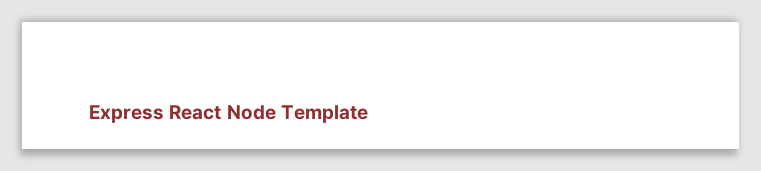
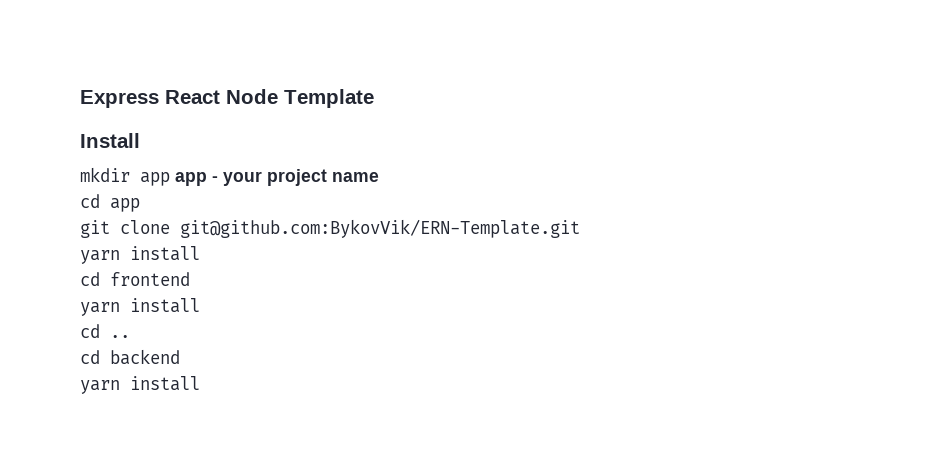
+ Install
+ mkdir app app - your project name
+ cd app
+ git clone git@github.com:BykovVik/ERN-Template.git
+ yarn install
+ cd frontend
+ yarn install
+ cd ..
+ cd backend
+ yarn install

